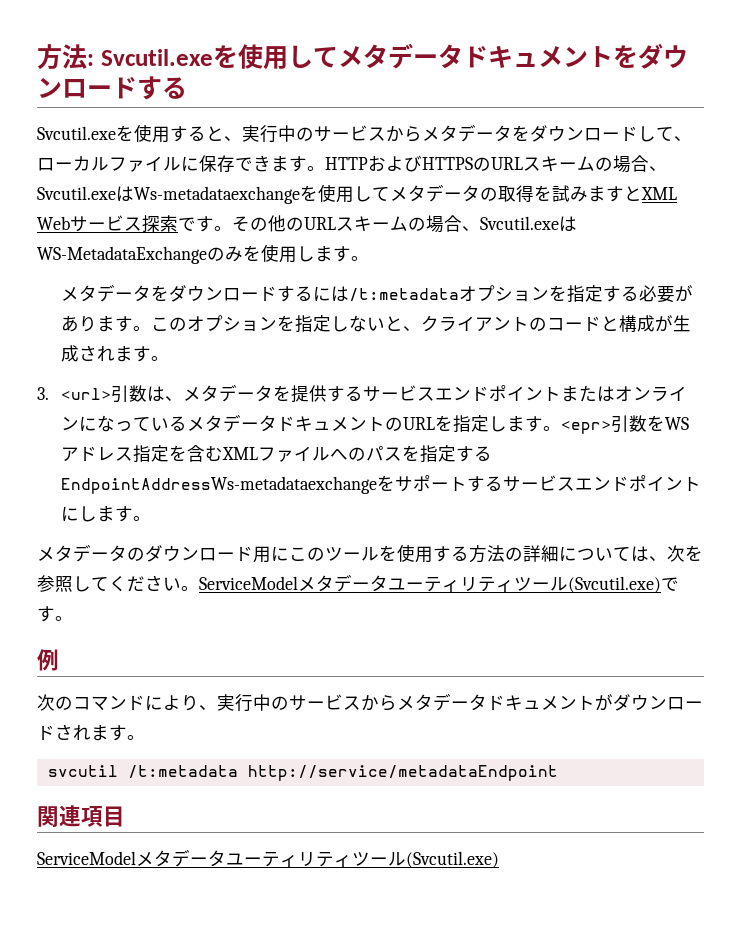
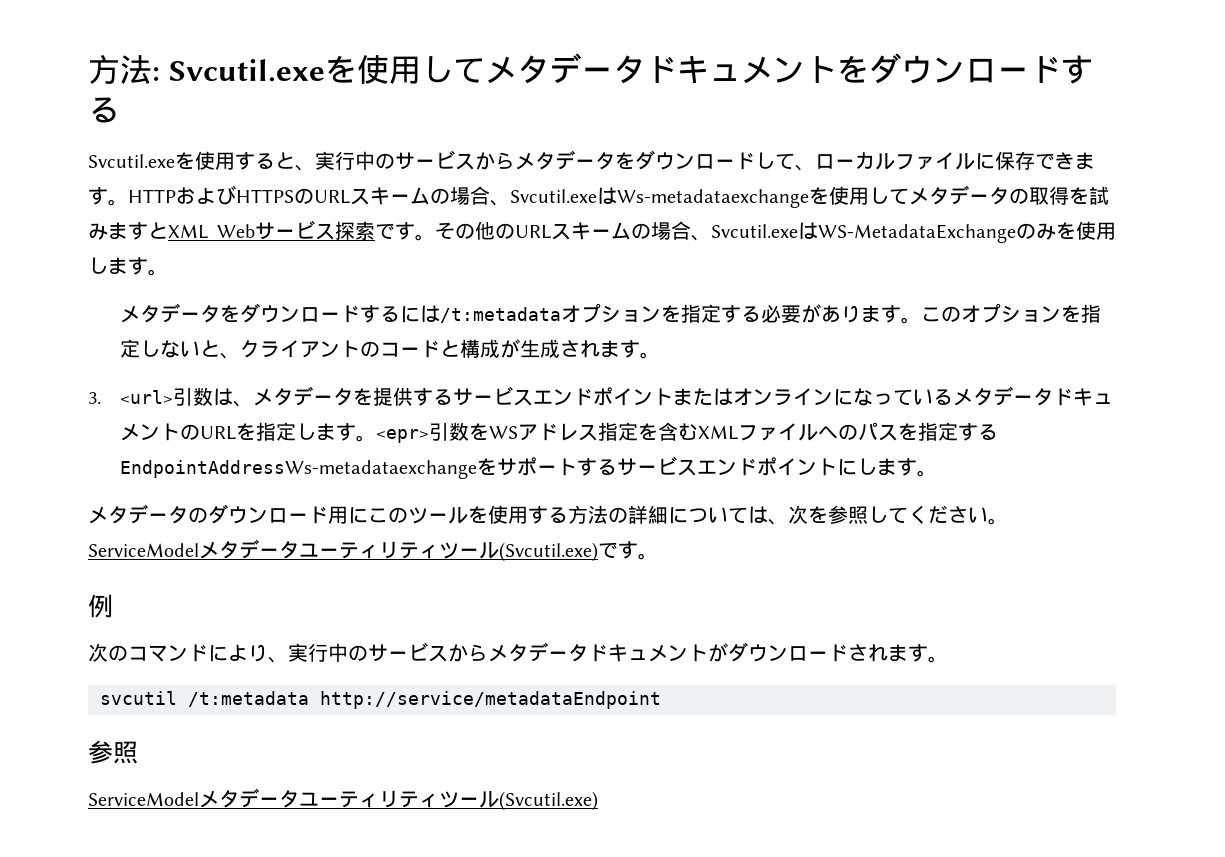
  svcutil /t:metadata http://service/metadataEndpoint
- 関連項目
+ 参照

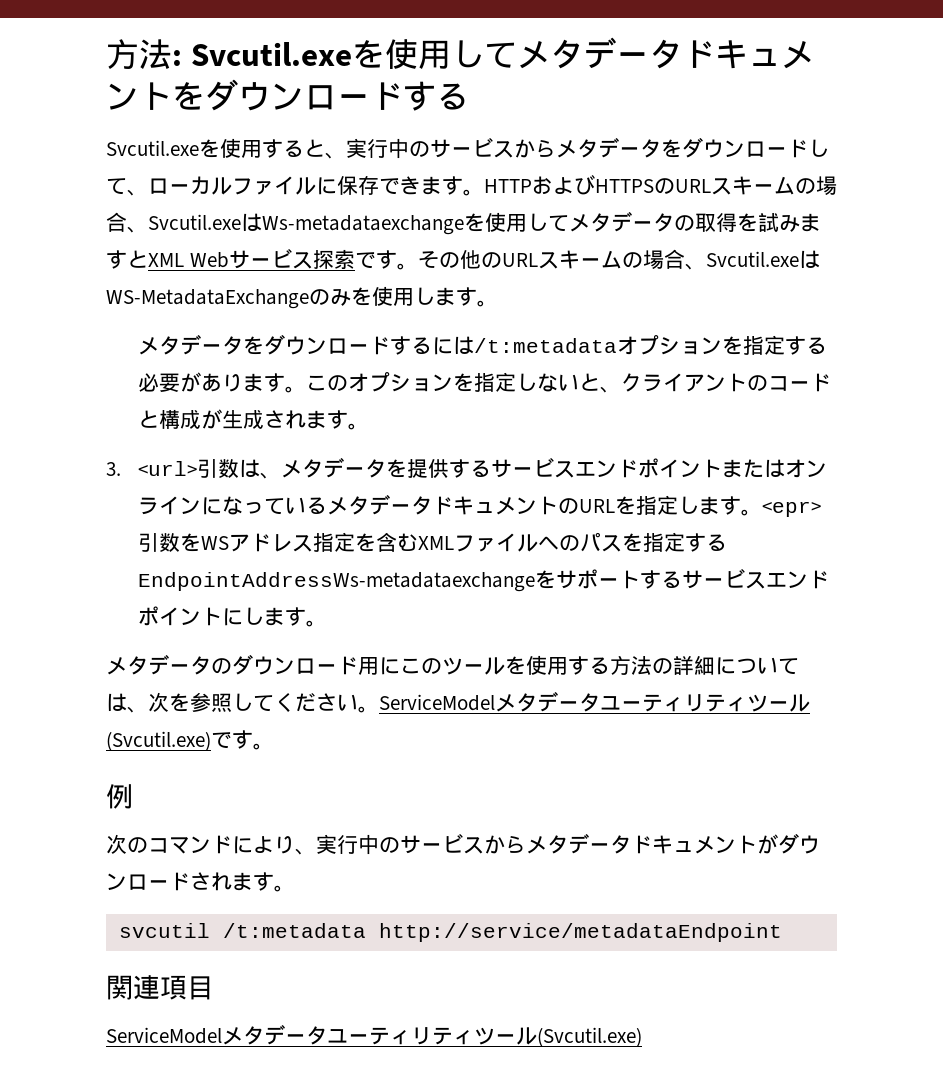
  svcutil /t:metadata http://service/metadataEndpoint
- 参照
+ 関連項目

